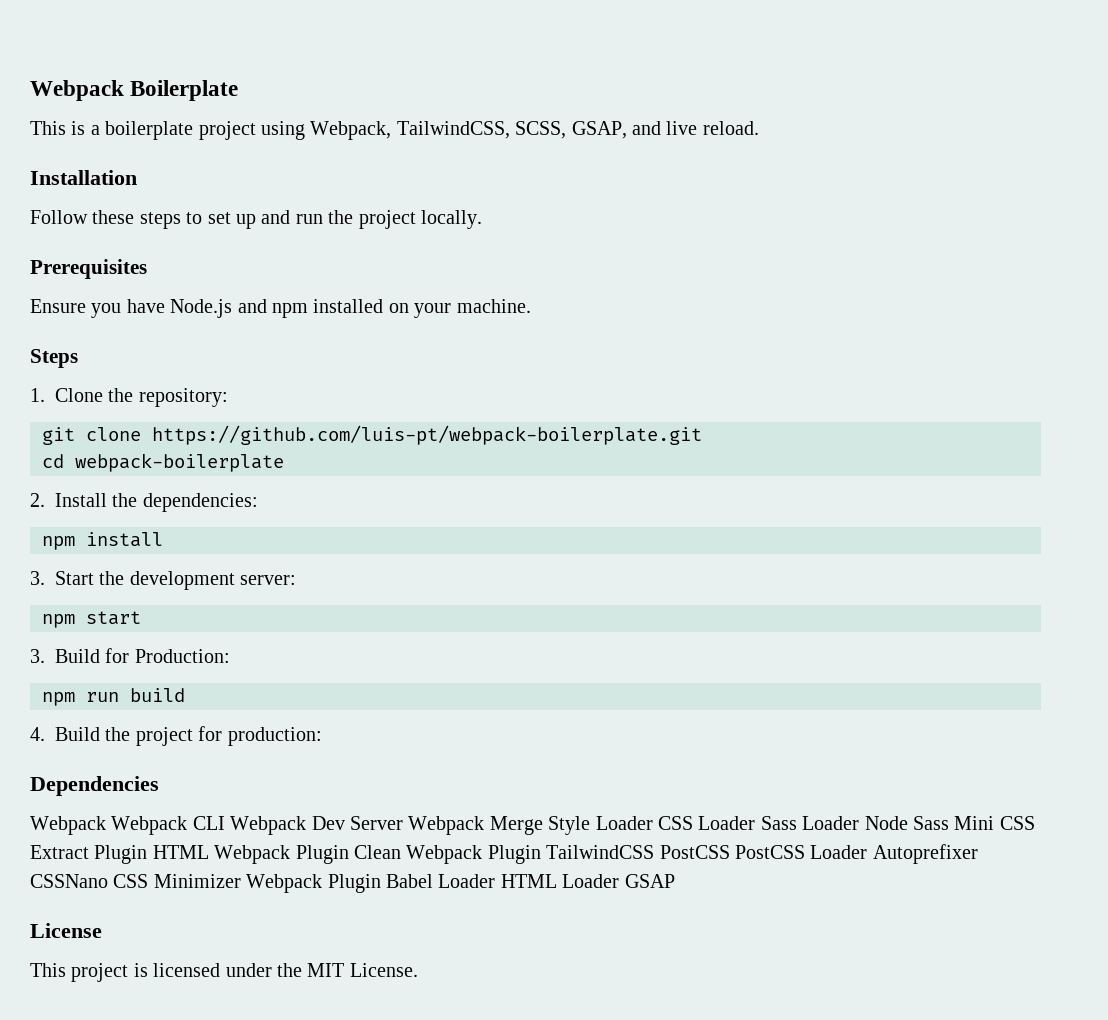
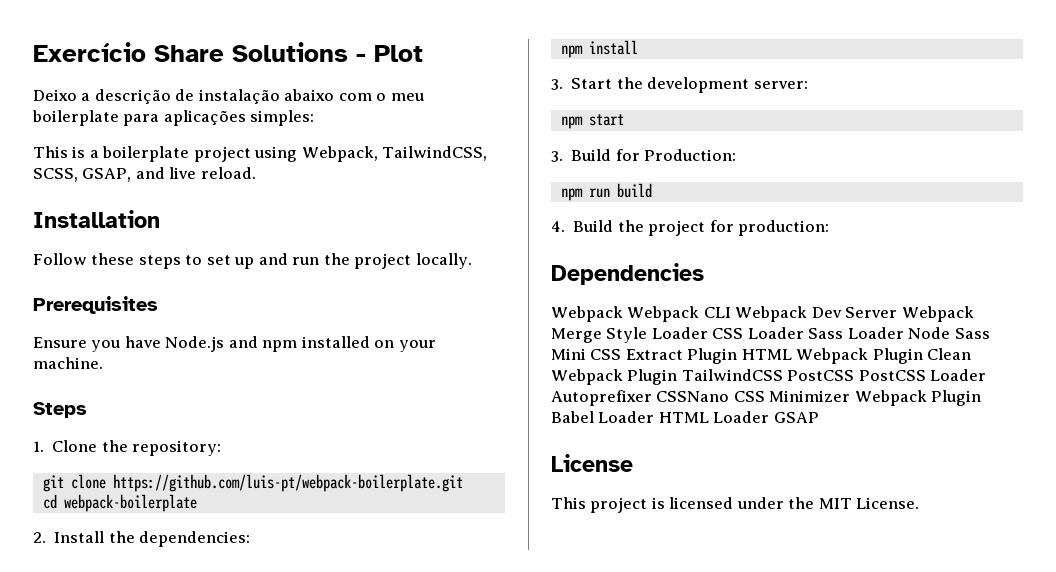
- Webpack Boilerplate
+ Exercício Share Solutions - Plot
+ Deixo a descrição de instalação abaixo com o meu boilerplate para aplicações simples:

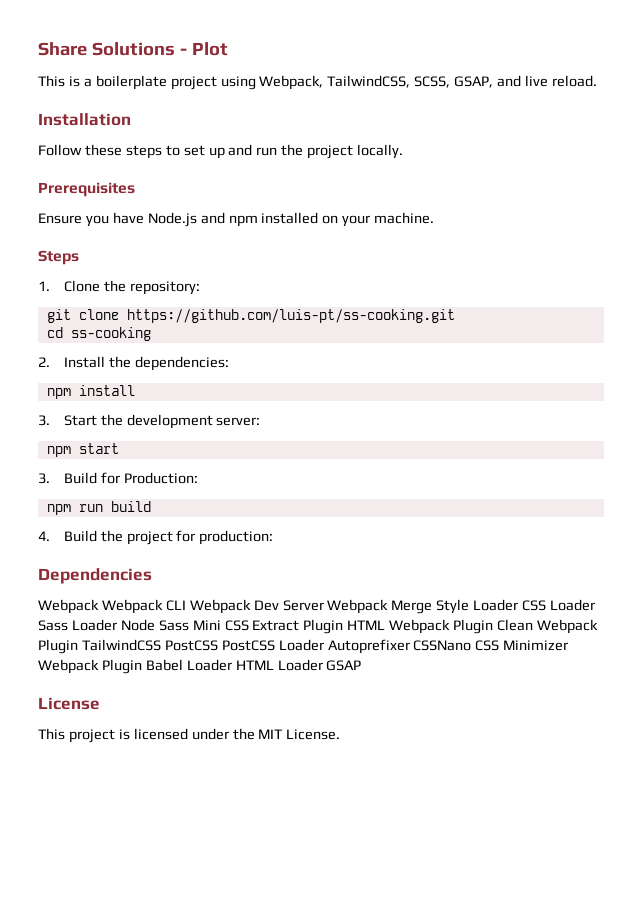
- Exercício Share Solutions - Plot
+ Share Solutions - Plot
- Deixo a descrição de instalação abaixo com o meu boilerplate para aplicações simples:
- git clone https://github.com/luis-pt/webpack-boilerplate.git
+ git clone https://github.com/luis-pt/ss-cooking.git
- cd webpack-boilerplate
+ cd ss-cooking

